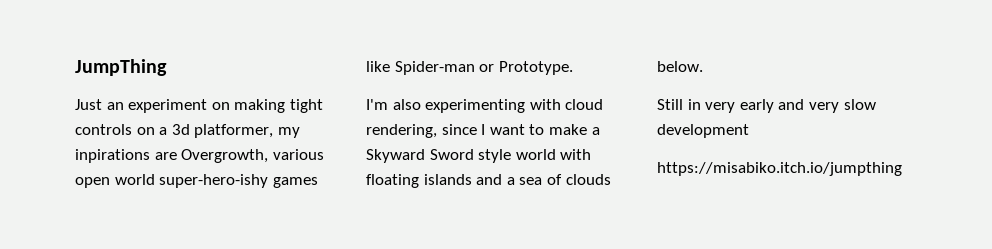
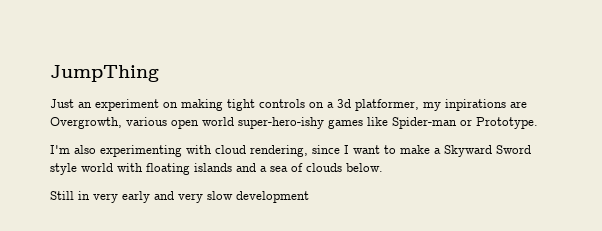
- https://misabiko.itch.io/jumpthing

